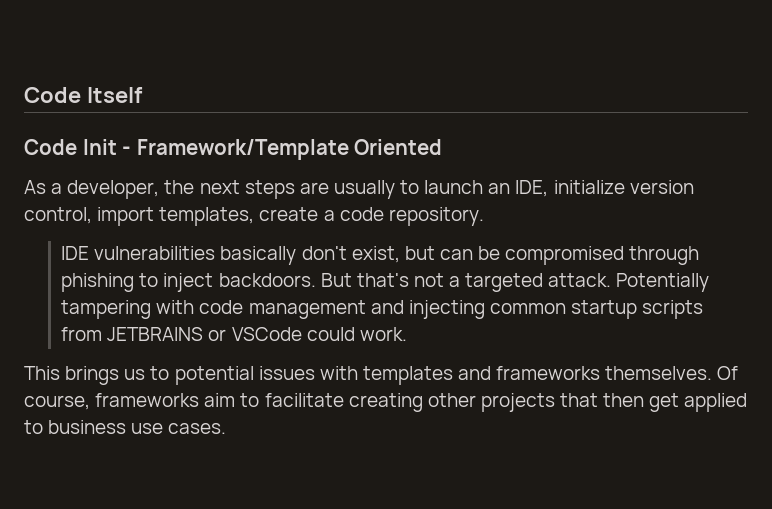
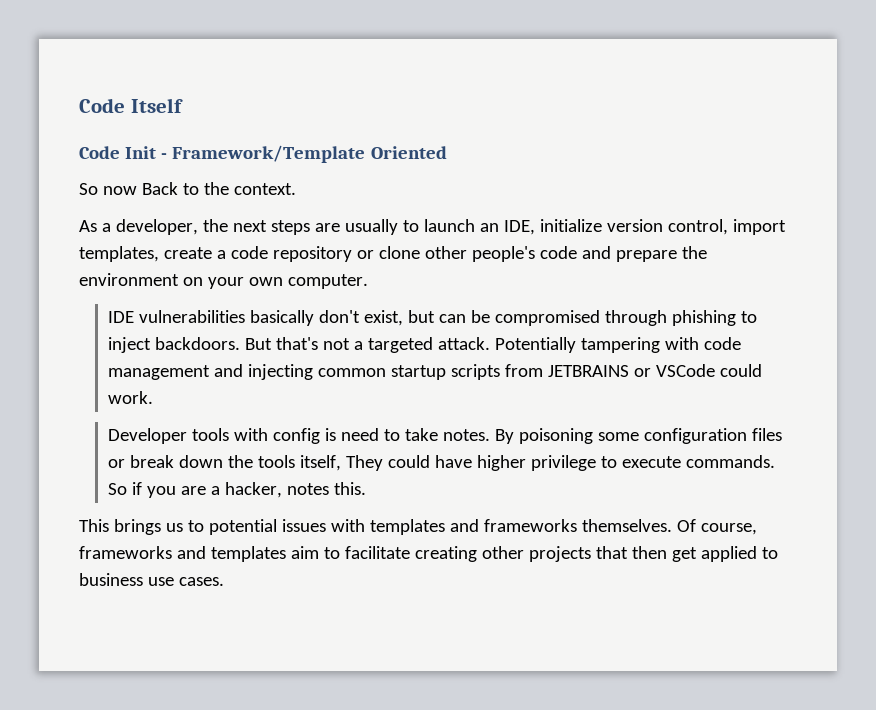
+ So now Back to the context.
- As a developer, the next steps are usually to launch an IDE, initialize version control, import templates, create a code repository.
+ As a developer, the next steps are usually to launch an IDE, initialize version control, import templates, create a code repository or clone other people's code and prepare the environment on your own computer.
+ Developer tools with config is need to take notes. By poisoning some configuration files or break down the tools itself, They could have higher privilege to execute commands. So if you are a hacker, notes this.
- Of course, frameworks aim to facilitate creating other projects that then get applied to business use cases.
+ Of course, frameworks and templates aim to facilitate creating other projects that then get applied to business use cases.

